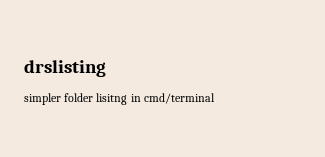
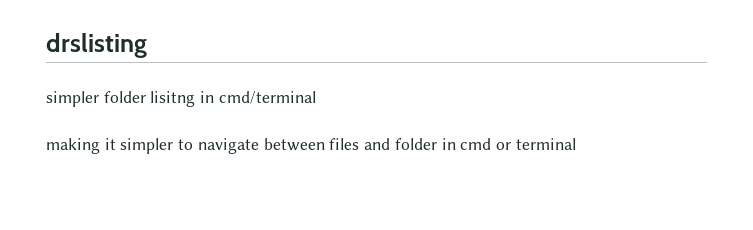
+ making it simpler to navigate between files and folder in cmd or terminal

